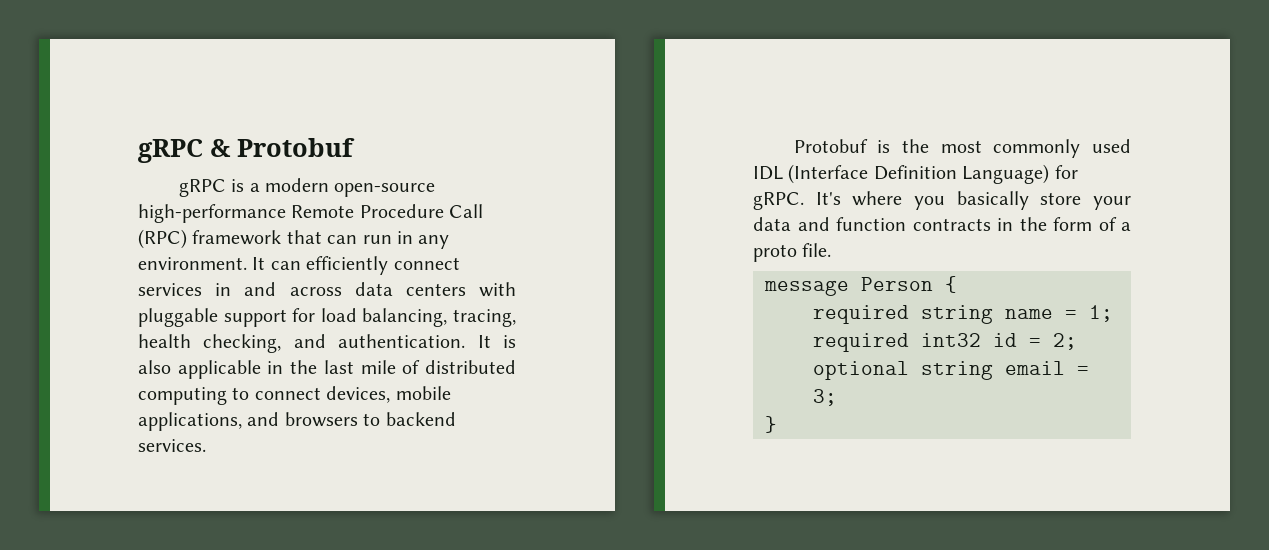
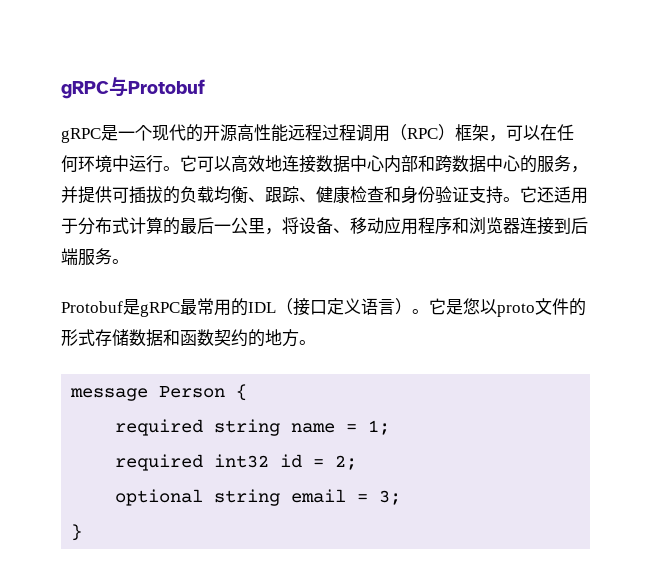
- gRPC & Protobuf
+ gRPC与Protobuf
- gRPC is a modern open-source high-performance Remote Procedure Call (RPC) framework that can run in any environment. It can efficiently connect services in and across data centers with pluggable support for load balancing, tracing, health checking, and authentication. It is also applicable in the last mile of distributed computing to connect devices, mobile applications, and browsers to backend services.
- Protobuf is the most commonly used IDL (Interface Definition Language) for gRPC. It's where you basically store your data and function contracts in the form of a proto file.
+ gRPC是一个现代的开源高性能远程过程调用（RPC）框架，可以在任何环境中运行。它可以高效地连接数据中心内部和跨数据中心的服务，并提供可插拔的负载均衡、跟踪、健康检查和身份验证支持。它还适用于分布式计算的最后一公里，将设备、移动应用程序和浏览器连接到后端服务。
+ Protobuf是gRPC最常用的IDL（接口定义语言）。它是您以proto文件的形式存储数据和函数契约的地方。

